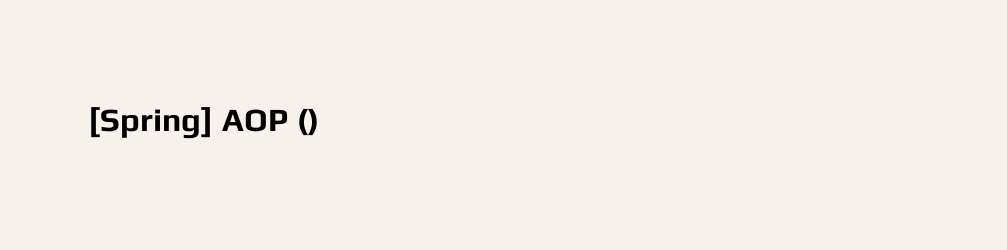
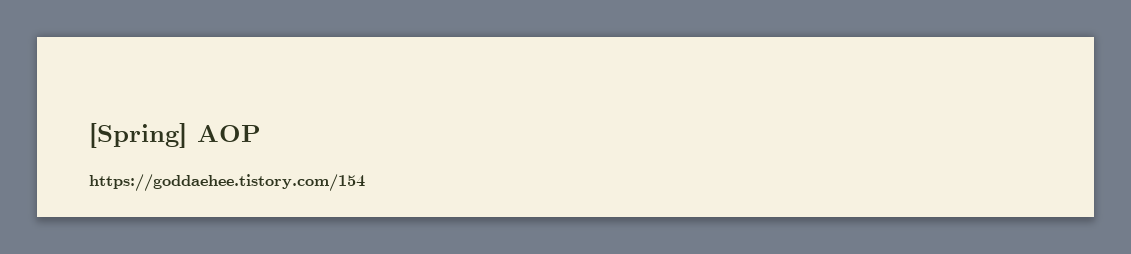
- [Spring] AOP ()
+ [Spring] AOP
+ https://goddaehee.tistory.com/154

